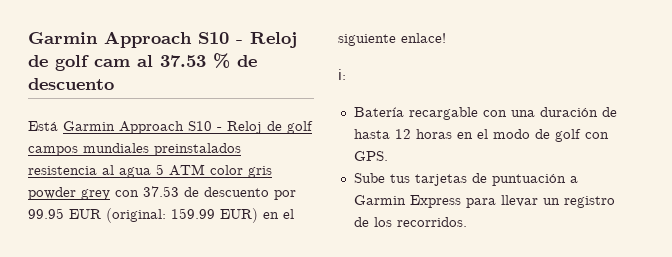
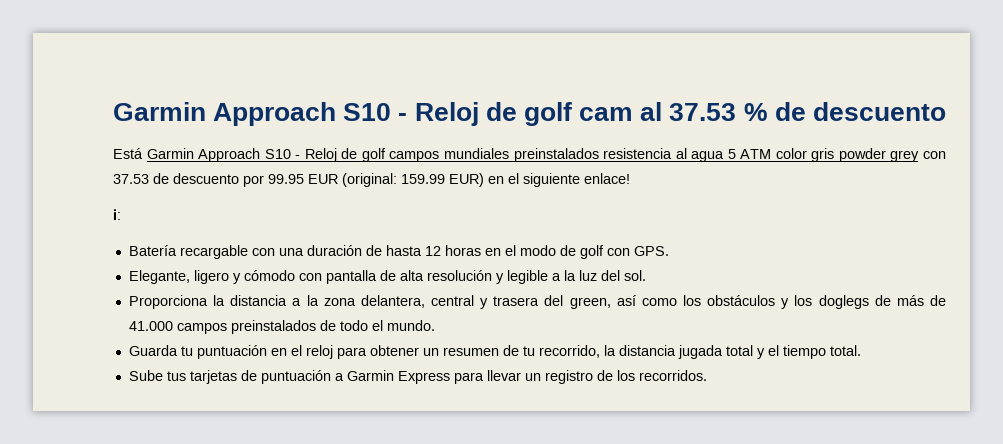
+ Elegante, ligero y cómodo con pantalla de alta resolución y legible a la luz del sol.
+ Proporciona la distancia a la zona delantera, central y trasera del green, así como los obstáculos y los doglegs de más de 41.000 campos preinstalados de todo el mundo.
+ Guarda tu puntuación en el reloj para obtener un resumen de tu recorrido, la distancia jugada total y el tiempo total.

